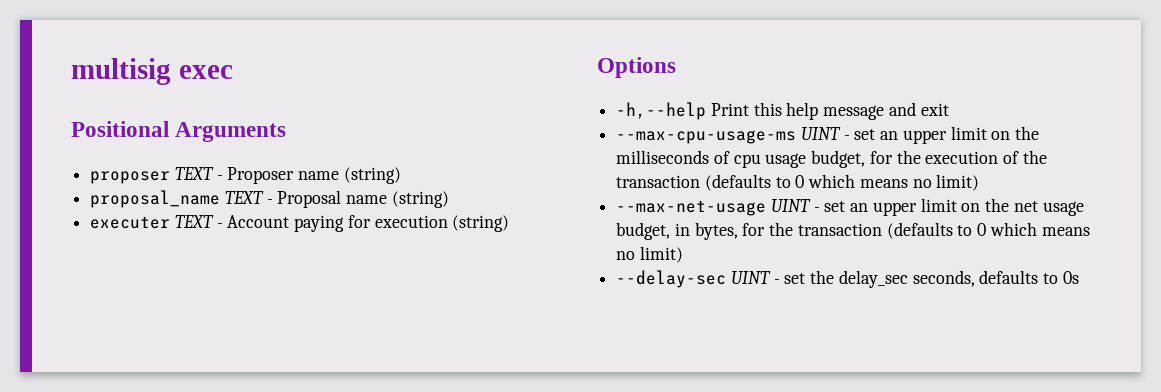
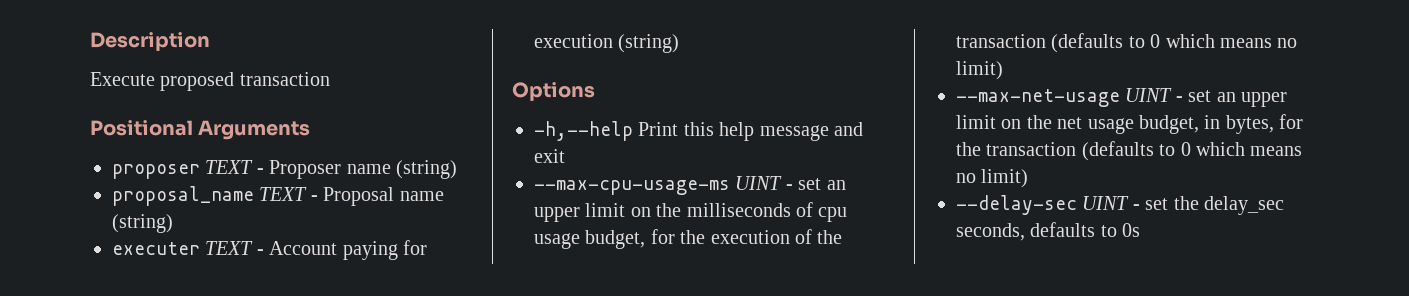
- multisig exec
+ Description
+ Execute proposed transaction

